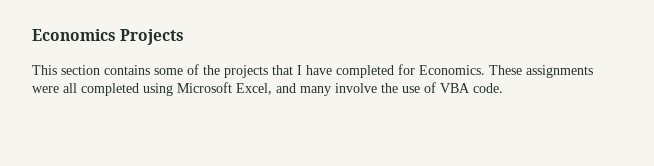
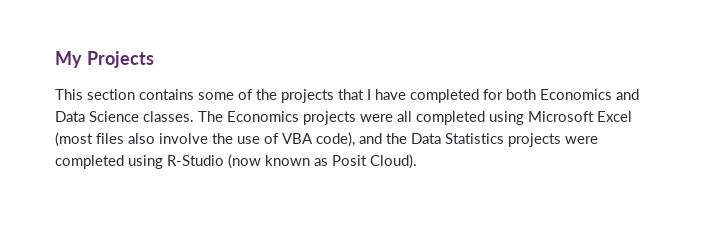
- Economics Projects
+ My Projects
- This section contains some of the projects that I have completed for Economics. These assignments were all completed using Microsoft Excel, and many involve the use of VBA code.
+ This section contains some of the projects that I have completed for both Economics and Data Science classes. The Economics projects were all completed using Microsoft Excel (most files also involve the use of VBA code), and the Data Statistics projects were completed using R-Studio (now known as Posit Cloud).

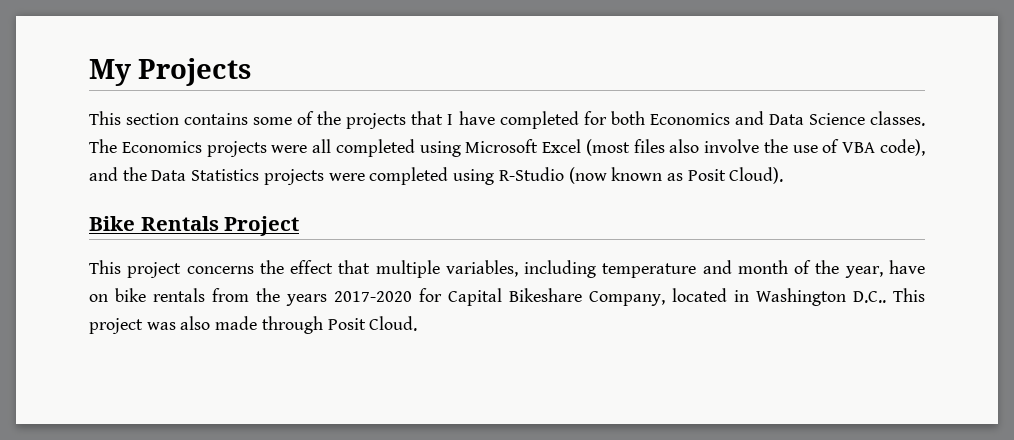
+ Bike Rentals Project
+ This project concerns the effect that multiple variables, including temperature and month of the year, have on bike rentals from the years 2017-2020 for Capital Bikeshare Company, located in Washington D.C.. This project was also made through Posit Cloud.

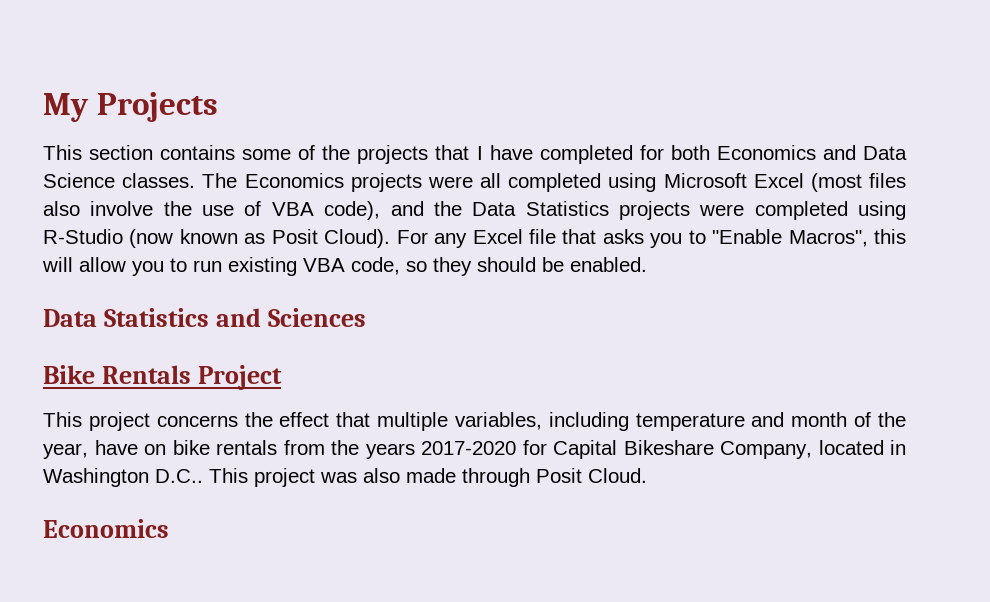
+ For any Excel file that asks you to "Enable Macros", this will allow you to run existing VBA code, so they should be enabled.
+ Data Statistics and Sciences
  This project was also made through Posit Cloud.
+ Economics

